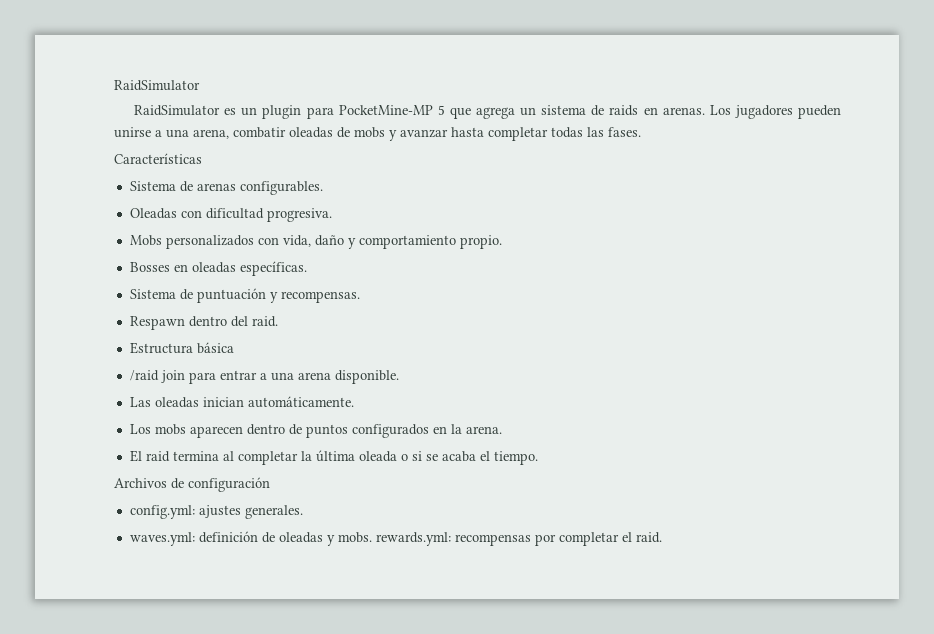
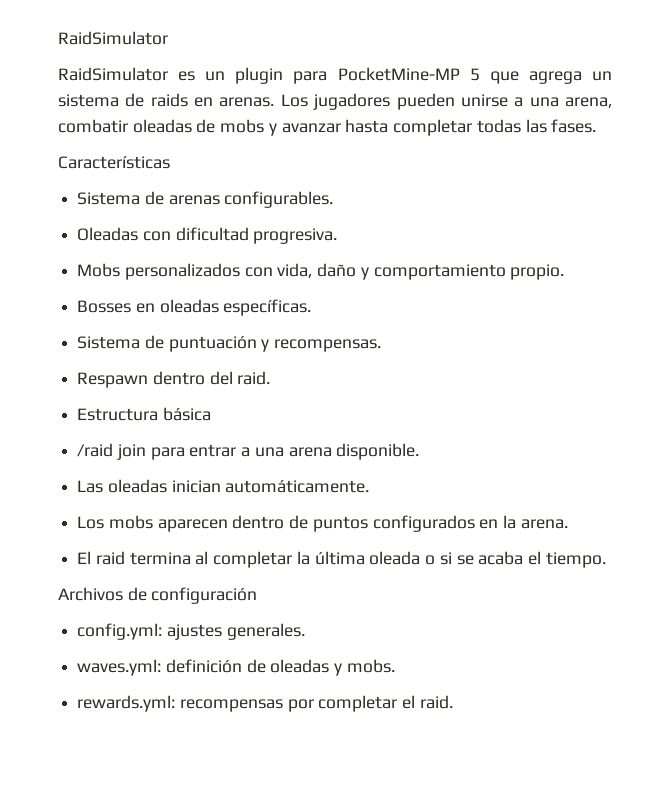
- waves.yml: definición de oleadas y mobs. rewards.yml: recompensas por completar el raid.
+ waves.yml: definición de oleadas y mobs.
+ rewards.yml: recompensas por completar el raid.

